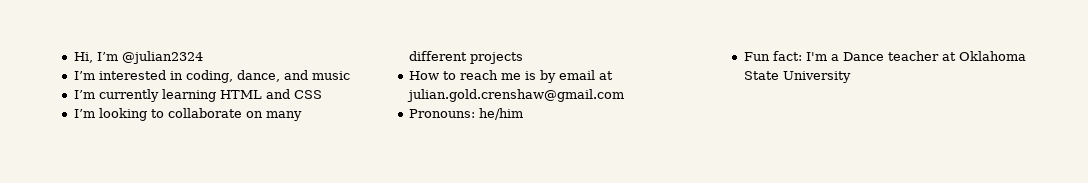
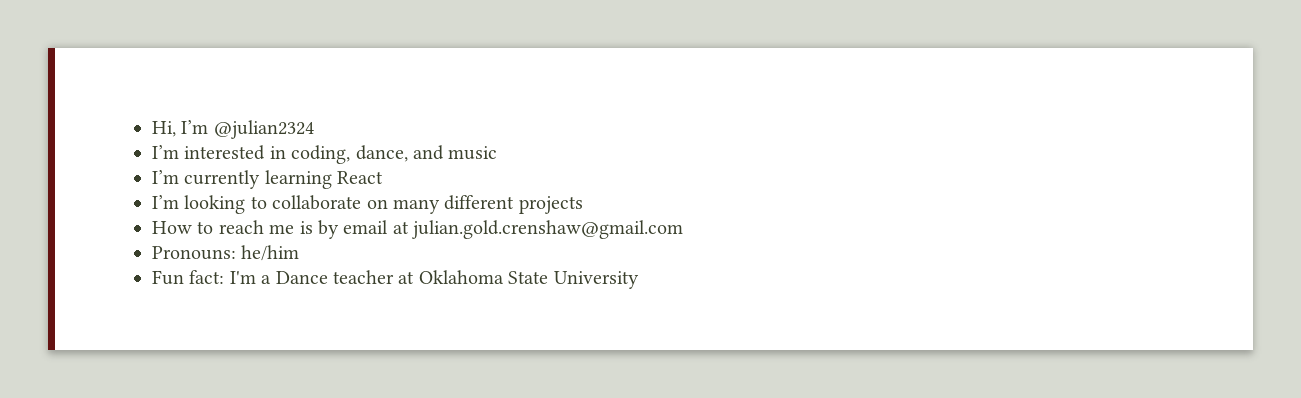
- I’m currently learning HTML and CSS
+ I’m currently learning React

